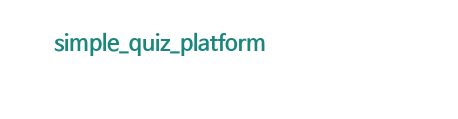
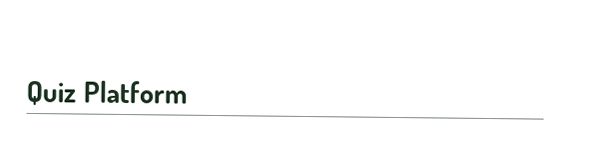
- simple_quiz_platform
+ Quiz Platform

